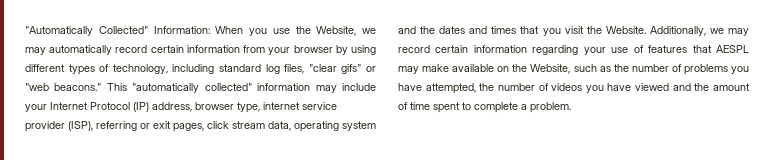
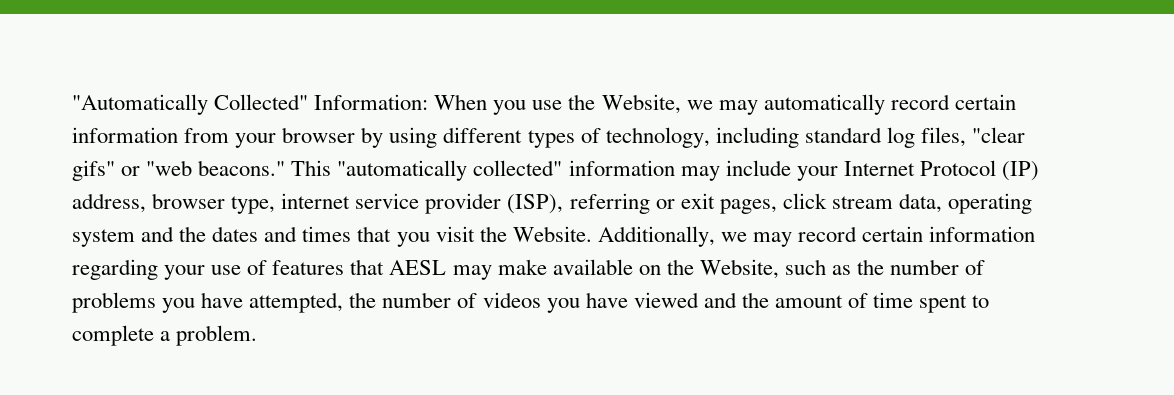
- Additionally, we may record certain information regarding your use of features that AESPL may make available on the Website, such as the number of problems you have attempted, the number of videos you have viewed and the amount of time spent to complete a problem.
+ Additionally, we may record certain information regarding your use of features that AESL may make available on the Website, such as the number of problems you have attempted, the number of videos you have viewed and the amount of time spent to complete a problem.

